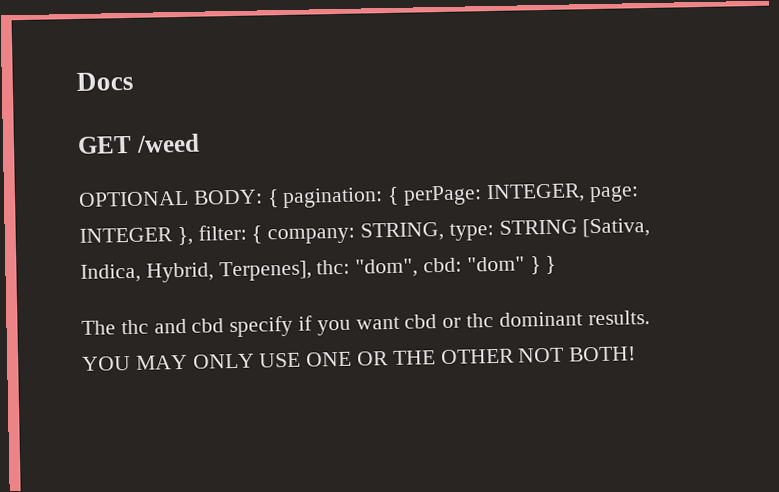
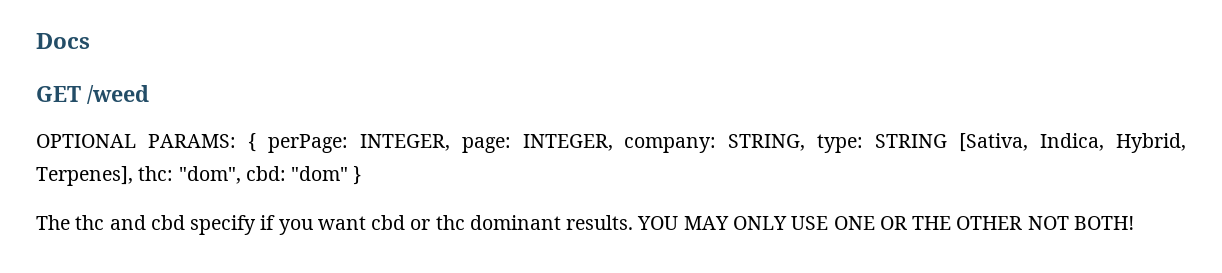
- OPTIONAL BODY: { pagination: { perPage: INTEGER, page: INTEGER }, filter: { company: STRING, type: STRING [Sativa, Indica, Hybrid, Terpenes], thc: "dom", cbd: "dom" } }
+ OPTIONAL PARAMS: { perPage: INTEGER, page: INTEGER, company: STRING, type: STRING [Sativa, Indica, Hybrid, Terpenes], thc: "dom", cbd: "dom" }

